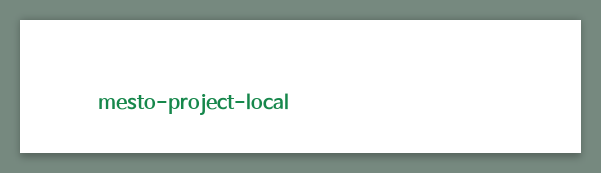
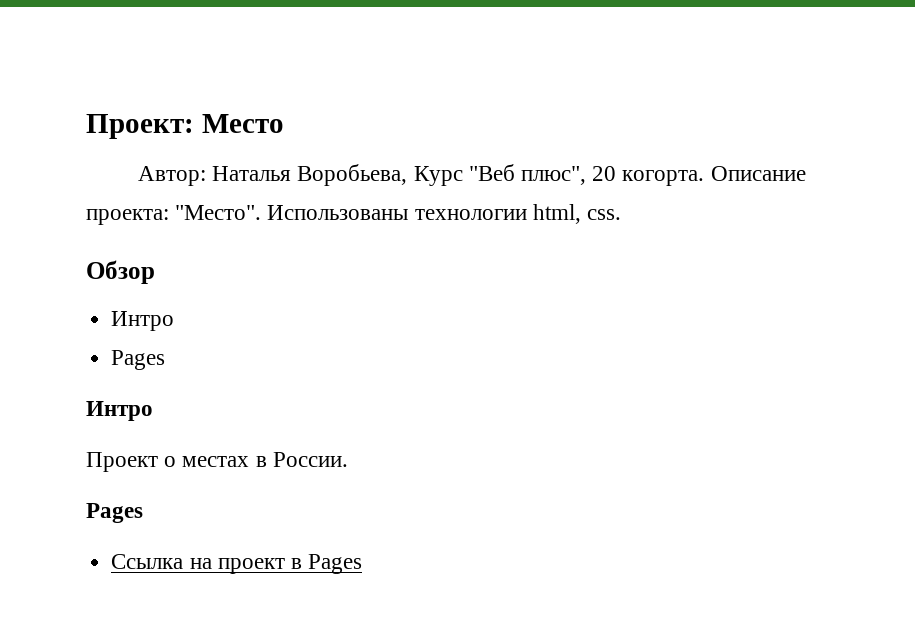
- mesto-project-local
+ Проект: Место
+ Автор: Наталья Воробьева, Курс "Веб плюс", 20 когорта. Описание проекта: "Место". Использованы технологии html, css.
+ Обзор
+ Интро
+ Pages
+ Интро
+ Проект о местах в России.
+ Pages
+ Ссылка на проект в Pages

